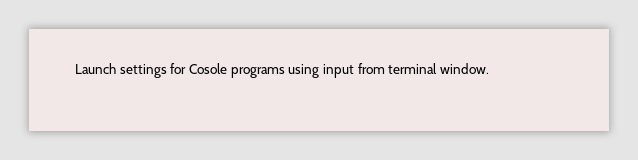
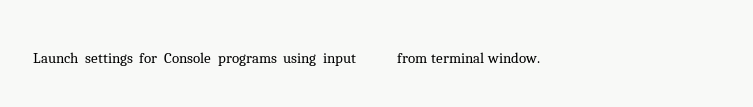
- Launch settings for Cosole programs using input from terminal window.
+ Launch settings for Console programs using input from terminal window.

